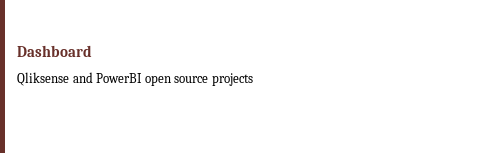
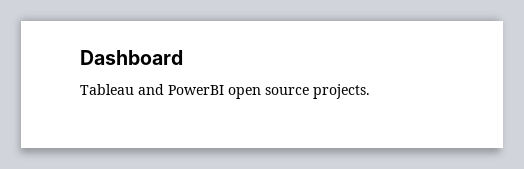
- Qliksense and PowerBI open source projects
+ Tableau and PowerBI open source projects.

